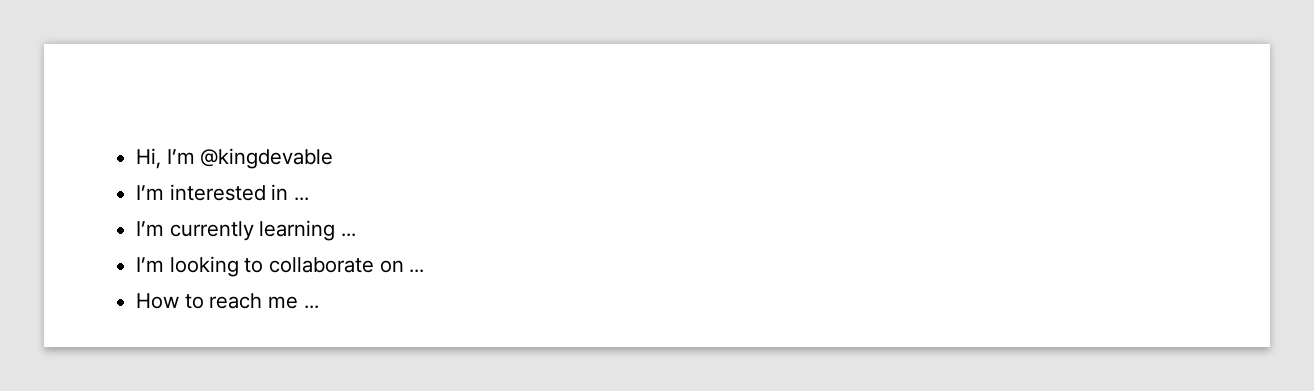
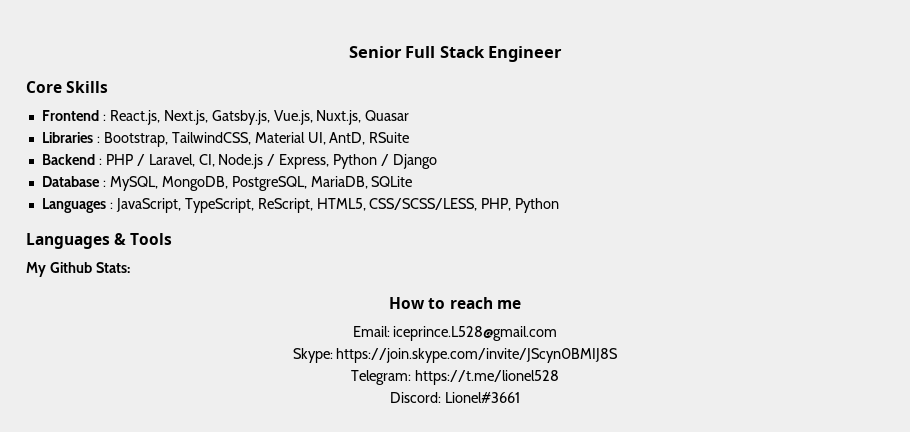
- Hi, I’m @kingdevable
- I’m interested in ...
- I’m currently learning ...
- I’m looking to collaborate on ...
- How to reach me ...
+ Senior Full Stack Engineer
+ Core Skills
+ Frontend : React.js, Next.js, Gatsby.js, Vue.js, Nuxt.js, Quasar
+ Libraries : Bootstrap, TailwindCSS, Material UI, AntD, RSuite
+ Backend : PHP / Laravel, CI, Node.js / Express, Python / Django
+ Database : MySQL, MongoDB, PostgreSQL, MariaDB, SQLite
+ Languages : JavaScript, TypeScript, ReScript, HTML5, CSS/SCSS/LESS, PHP, Python
+ Languages & Tools
+ My Github Stats:
+ How to reach me
+ Email: iceprince.L528@gmail.com
+ Skype: https://join.skype.com/invite/JScyn0BMIJ8S
+ Telegram: https://t.me/lionel528
+ Discord: Lionel#3661

